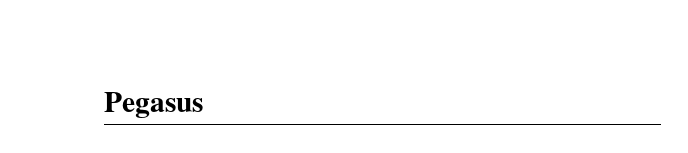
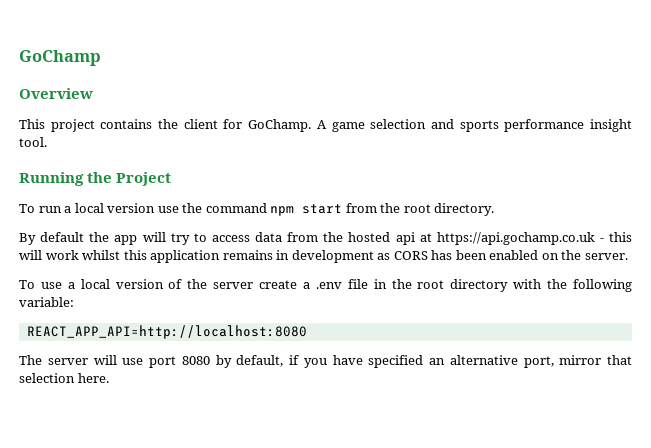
- Pegasus
+ GoChamp
+ Overview
+ This project contains the client for GoChamp. A game selection and sports performance insight tool.
+ Running the Project
+ To run a local version use the command npm start from the root directory.
+ By default the app will try to access data from the hosted api at https://api.gochamp.co.uk - this will work whilst this application remains in development as CORS has been enabled on the server.
+ To use a local version of the server create a .env file in the root directory with the following variable:
+ REACT_APP_API=http://localhost:8080
+ The server will use port 8080 by default, if you have specified an alternative port, mirror that selection here.

